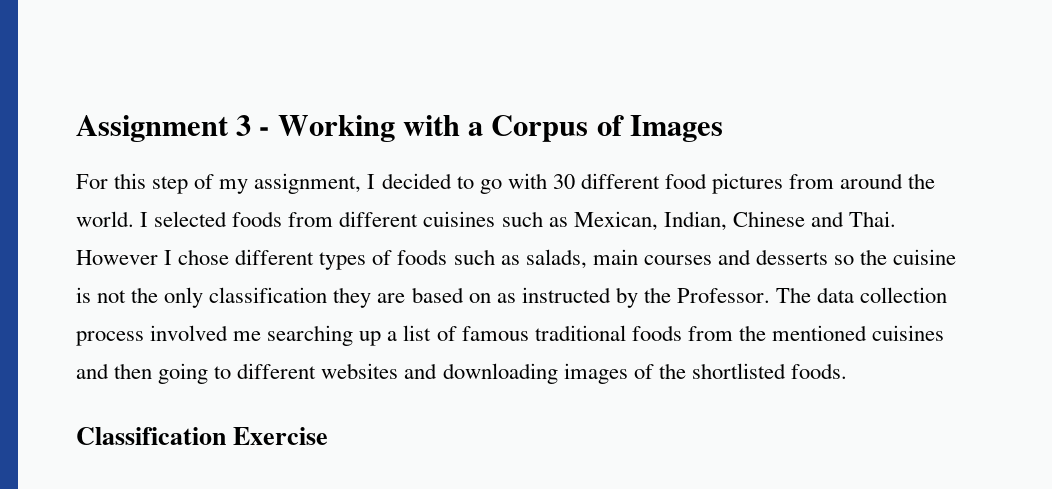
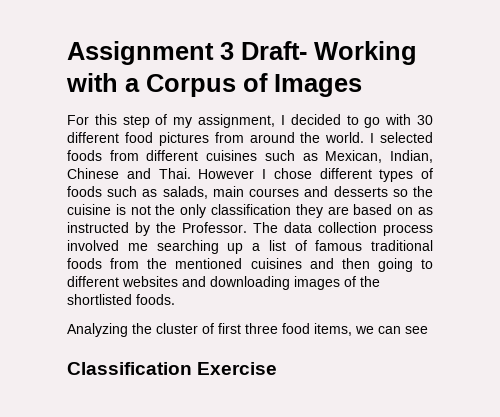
- Assignment 3 - Working with a Corpus of Images
+ Assignment 3 Draft- Working with a Corpus of Images
+ Analyzing the cluster of first three food items, we can see

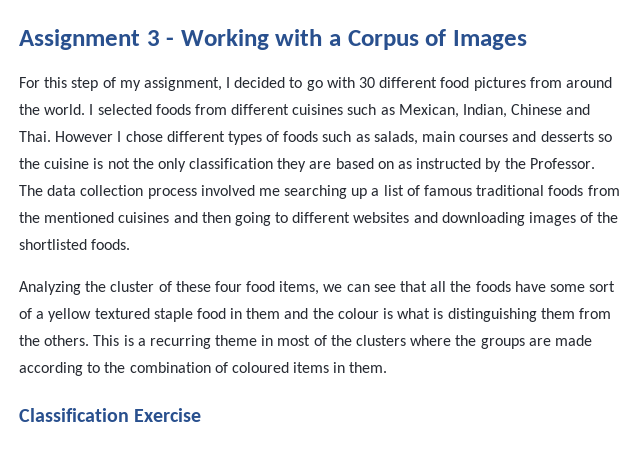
- Assignment 3 Draft- Working with a Corpus of Images
+ Assignment 3 - Working with a Corpus of Images
- Analyzing the cluster of first three food items, we can see
+ Analyzing the cluster of these four food items, we can see that all the foods have some sort of a yellow textured staple food in them and the colour is what is distinguishing them from the others. This is a recurring theme in most of the clusters where the groups are made according to the combination of coloured items in them.

